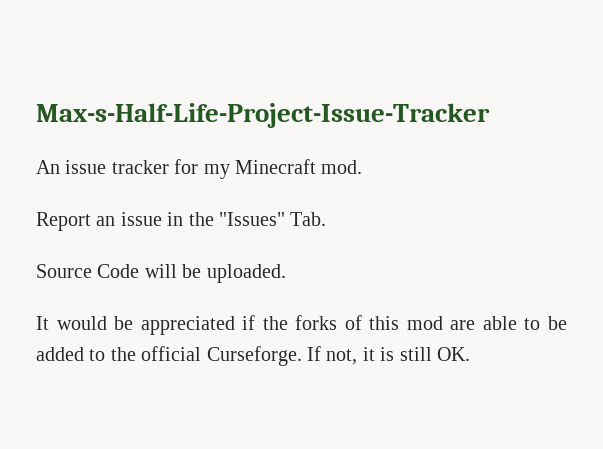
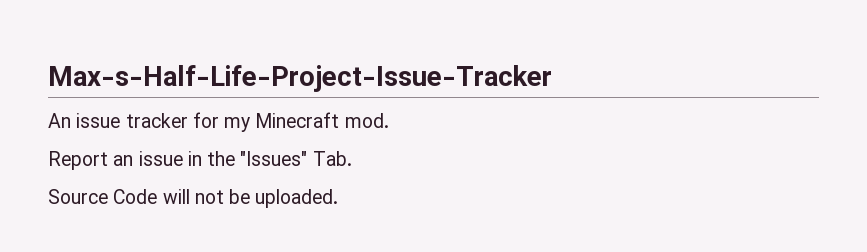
- Source Code will be uploaded.
+ Source Code will not be uploaded.
- It would be appreciated if the forks of this mod are able to be added to the official Curseforge. If not, it is still OK.

